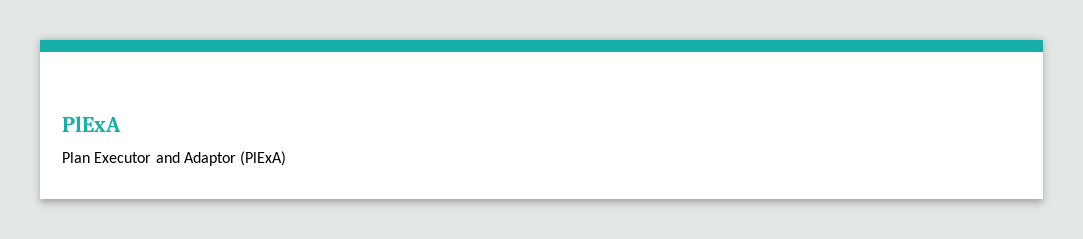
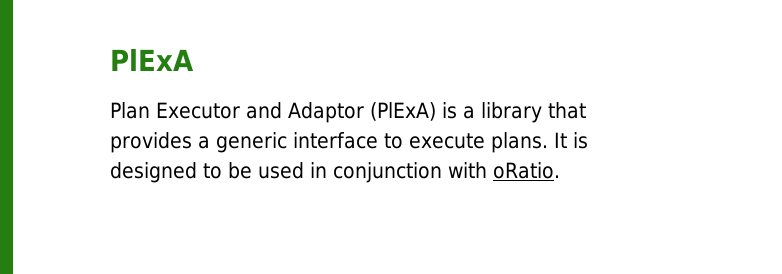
- Plan Executor and Adaptor (PlExA)
+ Plan Executor and Adaptor (PlExA) is a library that provides a generic interface to execute plans. It is designed to be used in conjunction with oRatio.

